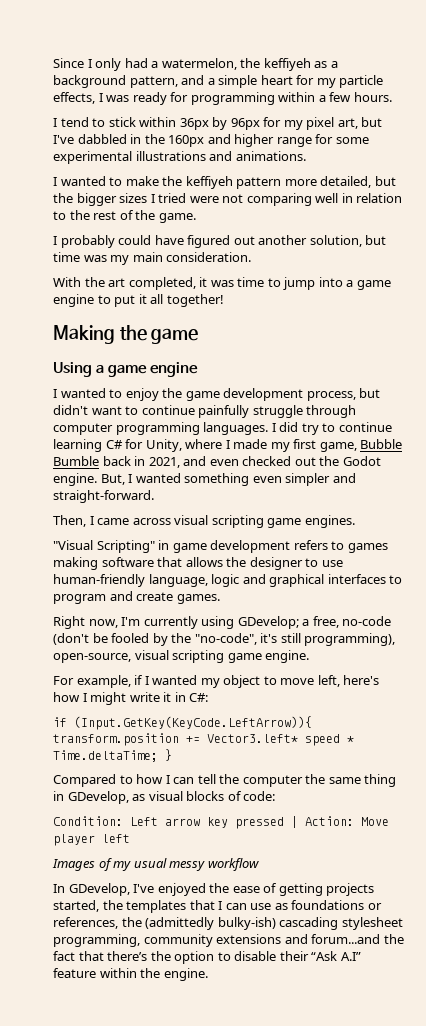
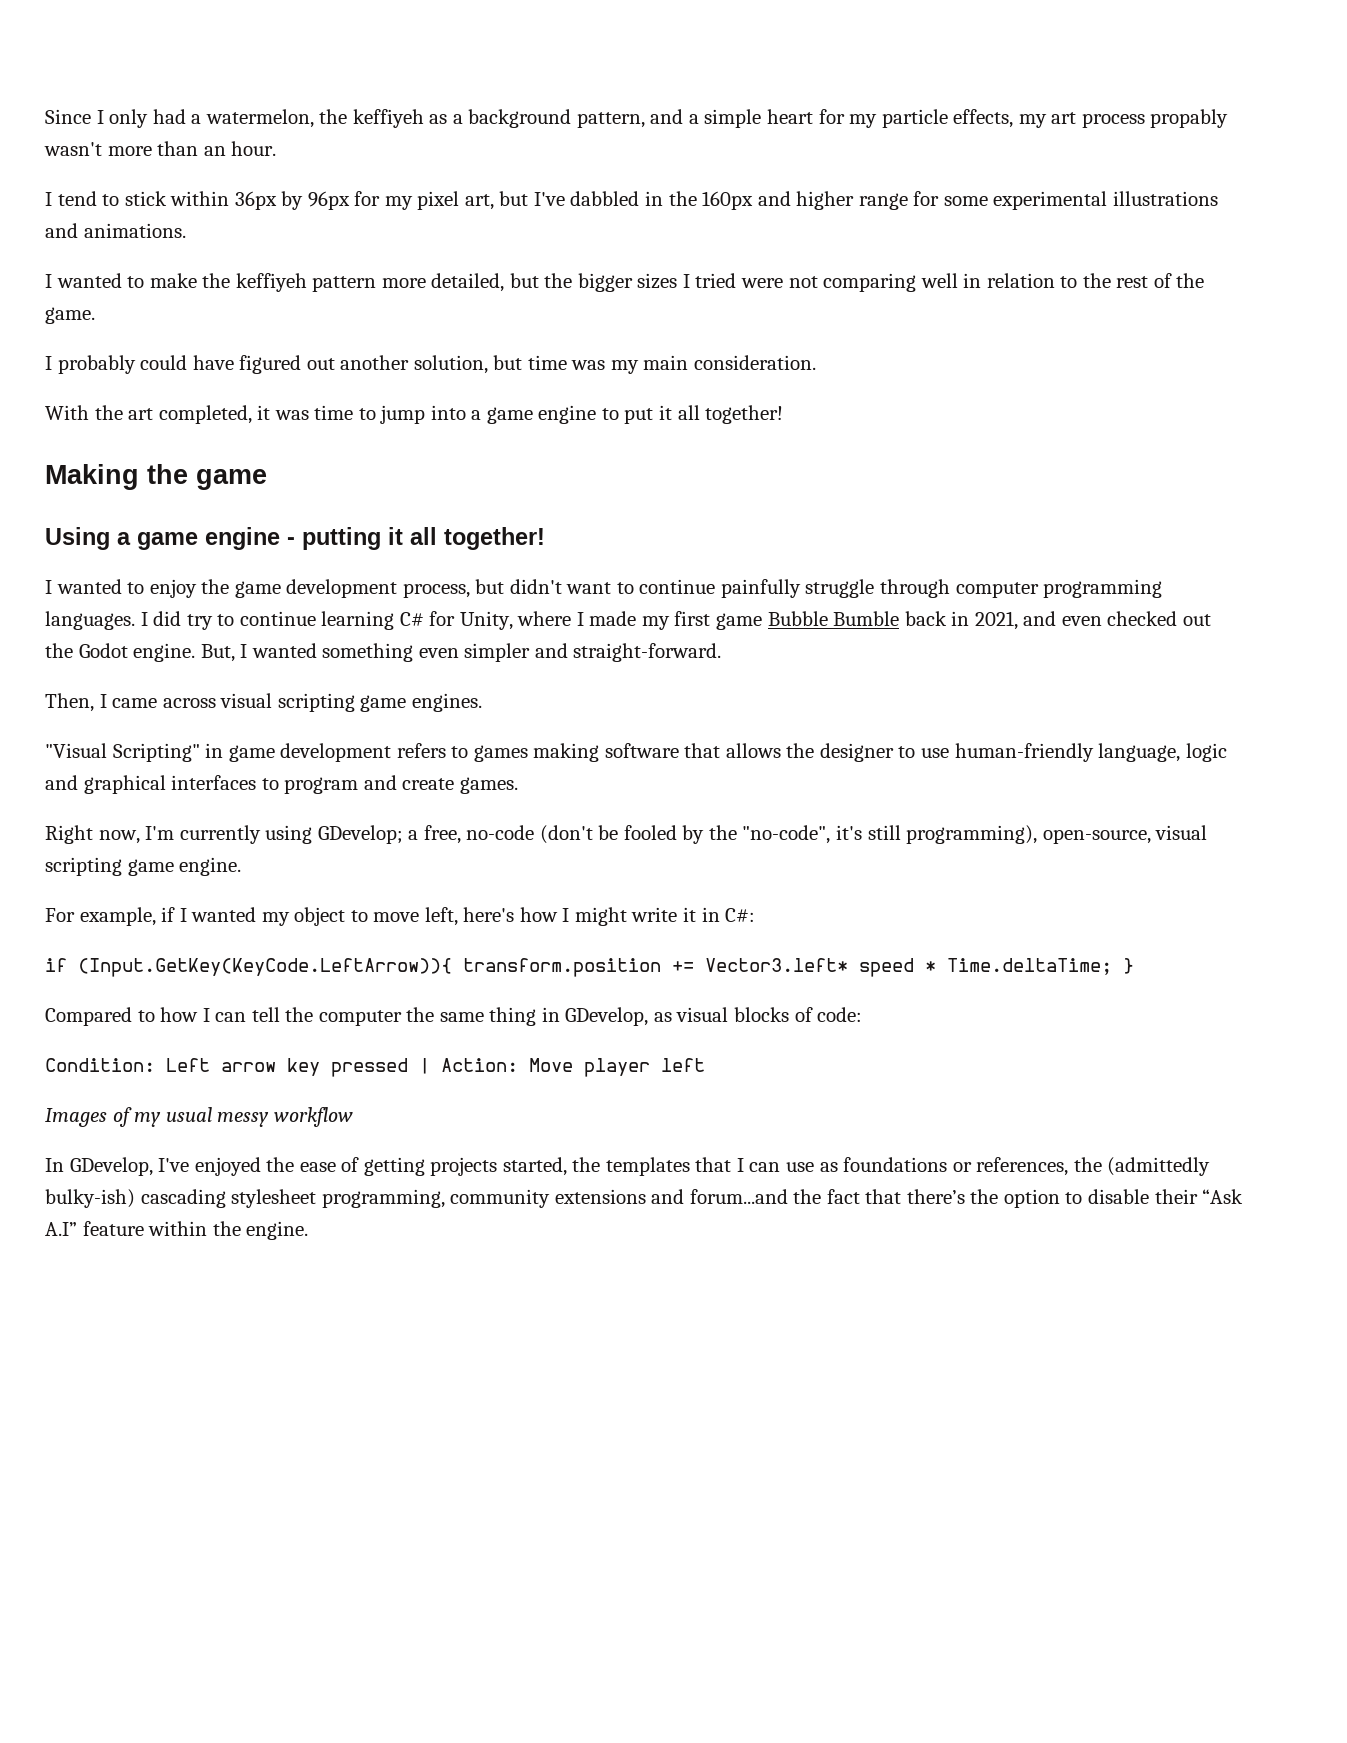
- Since I only had a watermelon, the keffiyeh as a background pattern, and a simple heart for my particle effects, I was ready for programming within a few hours.
+ Since I only had a watermelon, the keffiyeh as a background pattern, and a simple heart for my particle effects, my art process propably wasn't more than an hour.
- Using a game engine
+ Using a game engine - putting it all together!
- I did try to continue learning C# for Unity, where I made my first game, Bubble Bumble back in 2021, and even checked out the Godot engine.
+ I did try to continue learning C# for Unity, where I made my first game Bubble Bumble back in 2021, and even checked out the Godot engine.

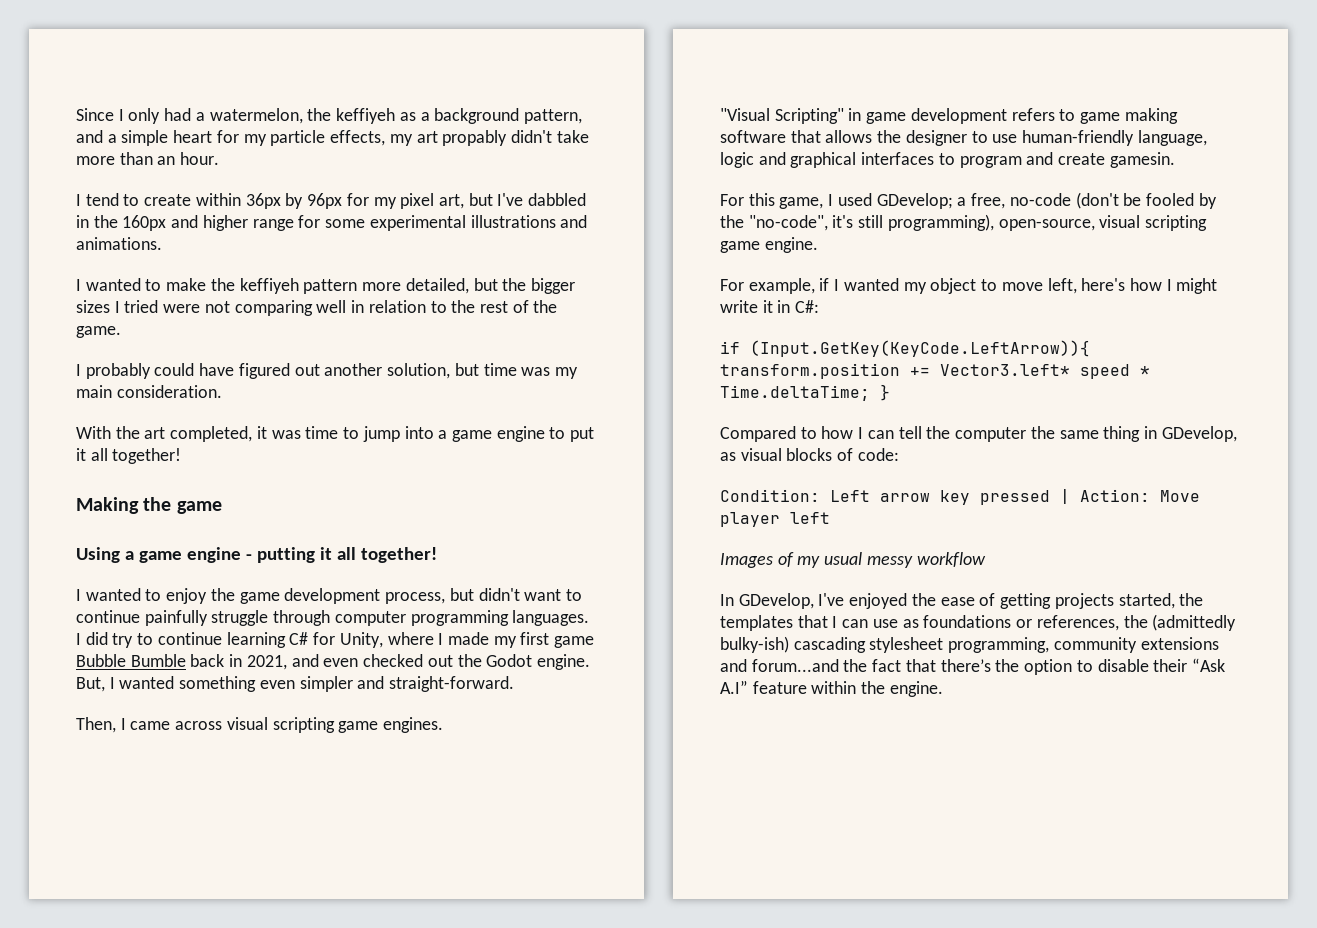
- Since I only had a watermelon, the keffiyeh as a background pattern, and a simple heart for my particle effects, my art process propably wasn't more than an hour.
+ Since I only had a watermelon, the keffiyeh as a background pattern, and a simple heart for my particle effects, my art propably didn't take more than an hour.
- I tend to stick within 36px by 96px for my pixel art, but I've dabbled in the 160px and higher range for some experimental illustrations and animations.
+ I tend to create within 36px by 96px for my pixel art, but I've dabbled in the 160px and higher range for some experimental illustrations and animations.
- "Visual Scripting" in game development refers to games making software that allows the designer to use human-friendly language, logic and graphical interfaces to program and create games.
- Right now, I'm currently using GDevelop; a free, no-code (don't be fooled by the "no-code", it's still programming), open-source, visual scripting game engine.
+ "Visual Scripting" in game development refers to game making software that allows the designer to use human-friendly language, logic and graphical interfaces to program and create gamesin.
+ For this game, I used GDevelop; a free, no-code (don't be fooled by the "no-code", it's still programming), open-source, visual scripting game engine.

